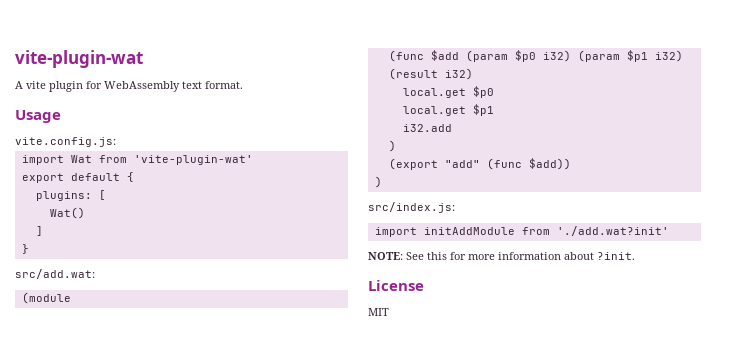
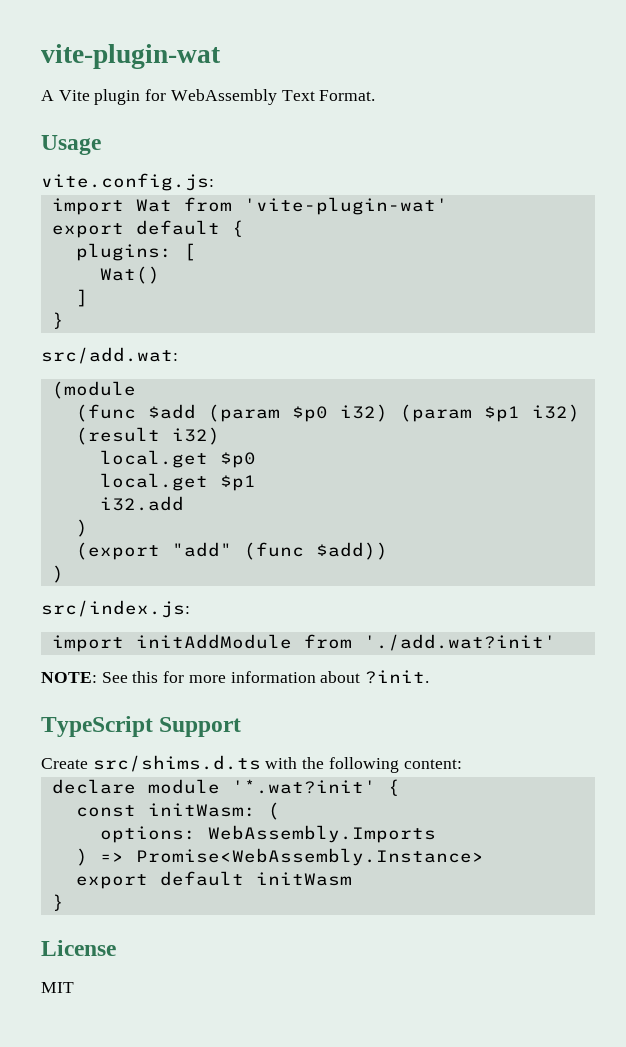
- A vite plugin for WebAssembly text format.
+ A Vite plugin for WebAssembly Text Format.
+ TypeScript Support
+ Create src/shims.d.ts with the following content:
+ declare module '*.wat?init' {
+ const initWasm: (
+ options: WebAssembly.Imports
+ ) => Promise<WebAssembly.Instance>
+ export default initWasm
+ }

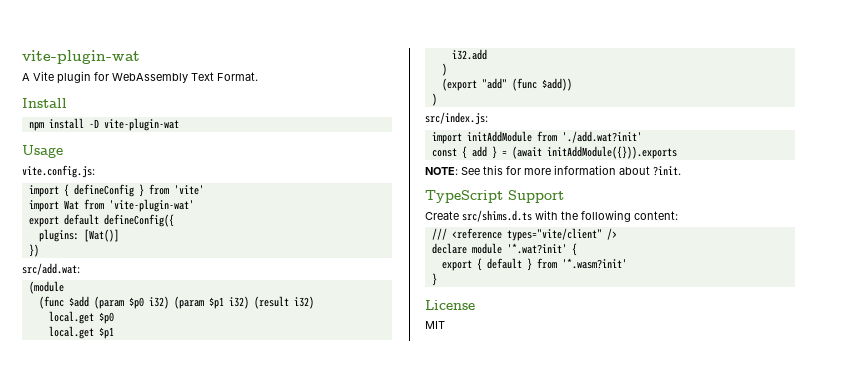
+ Install
+ npm install -D vite-plugin-wat
  Usage
  vite.config.js:
+ import { defineConfig } from 'vite'
- export default {
+ export default defineConfig({
- plugins: [
- Wat()
- ]
- }
+ plugins: [Wat()]
+ })
+ const { add } = (await initAddModule({})).exports
+ /// <reference types="vite/client" />
- const initWasm: (
- options: WebAssembly.Imports
- ) => Promise<WebAssembly.Instance>
- export default initWasm
+ export { default } from '*.wasm?init'

